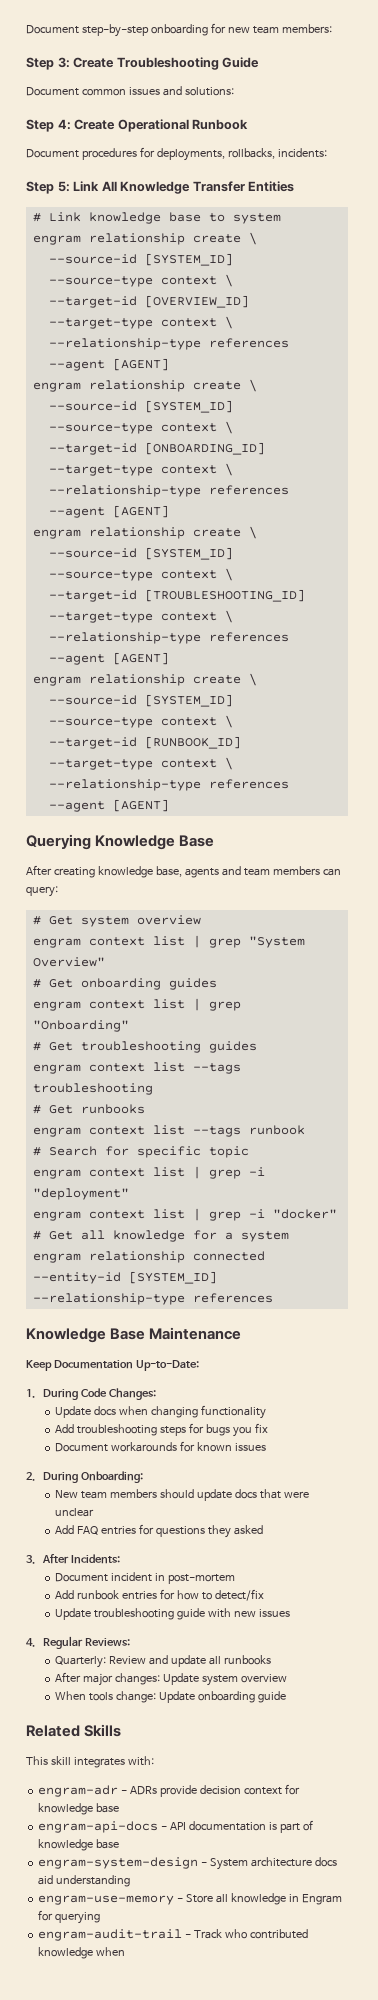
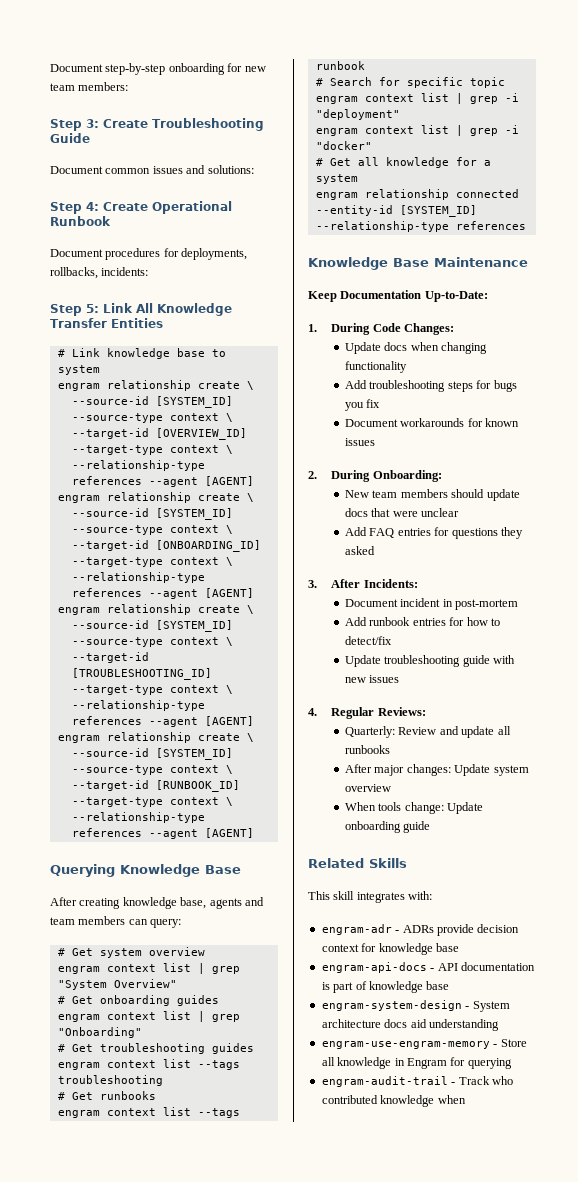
- engram-use-memory - Store all knowledge in Engram for querying
+ engram-use-engram-memory - Store all knowledge in Engram for querying

